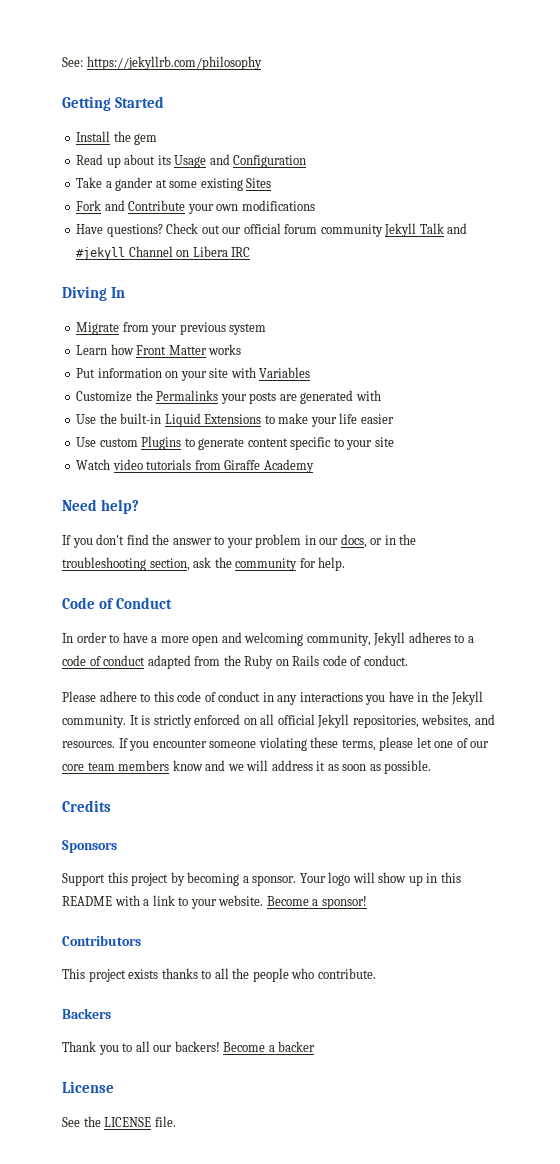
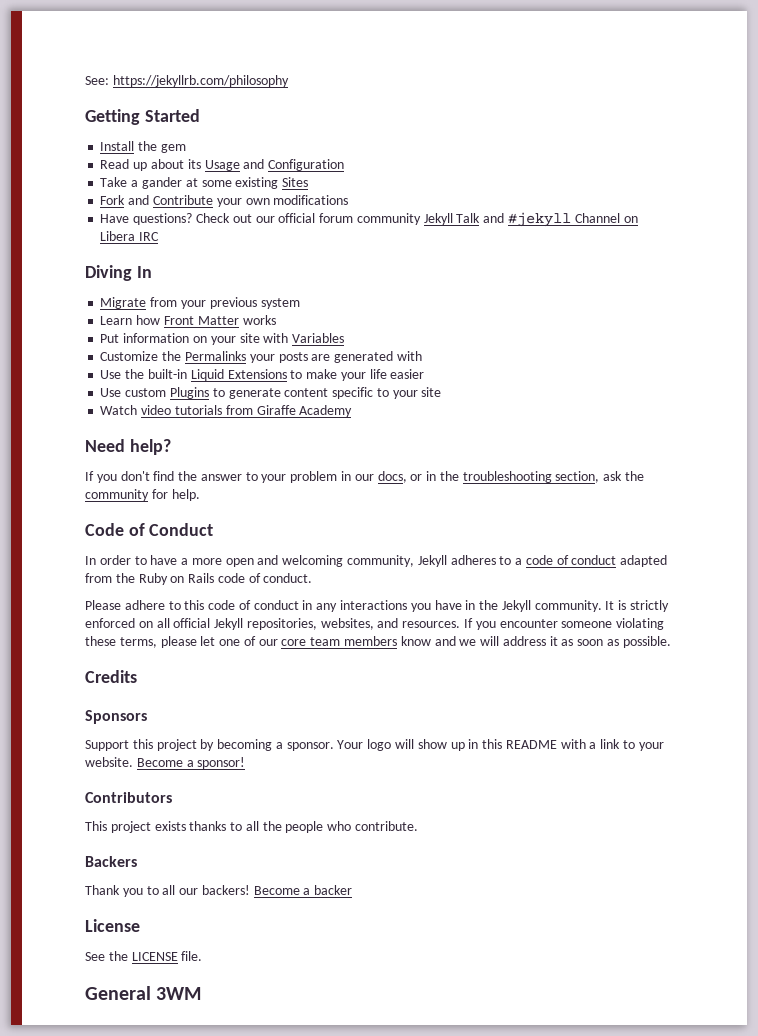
+ General 3WM

